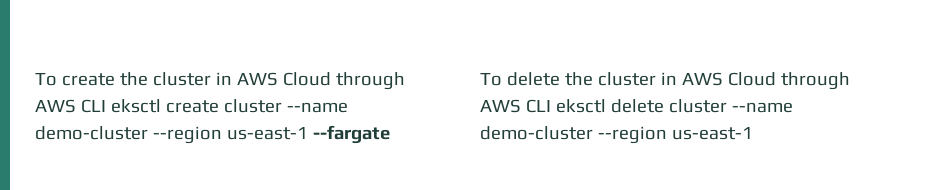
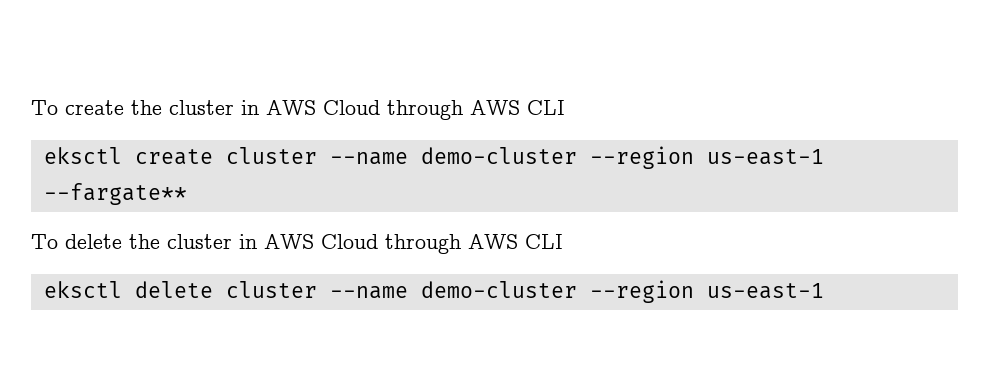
- To create the cluster in AWS Cloud through AWS CLI eksctl create cluster --name demo-cluster --region us-east-1 --fargate
+ To create the cluster in AWS Cloud through AWS CLI
+ eksctl create cluster --name demo-cluster --region us-east-1 --fargate**
- To delete the cluster in AWS Cloud through AWS CLI eksctl delete cluster --name demo-cluster --region us-east-1
+ To delete the cluster in AWS Cloud through AWS CLI
+ eksctl delete cluster --name demo-cluster --region us-east-1

